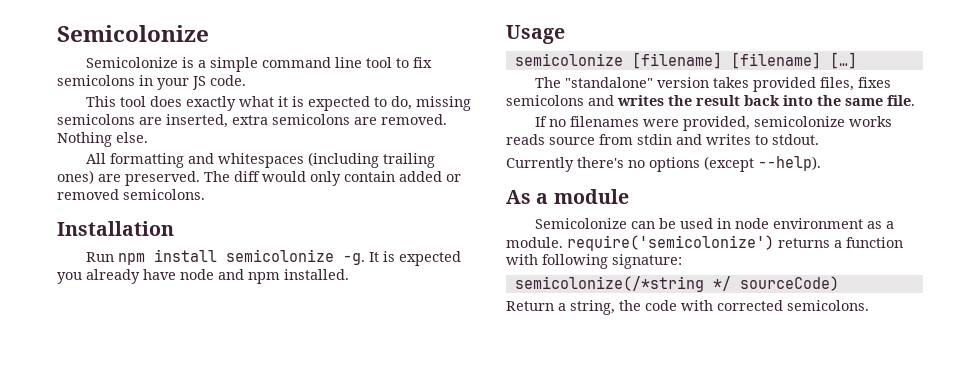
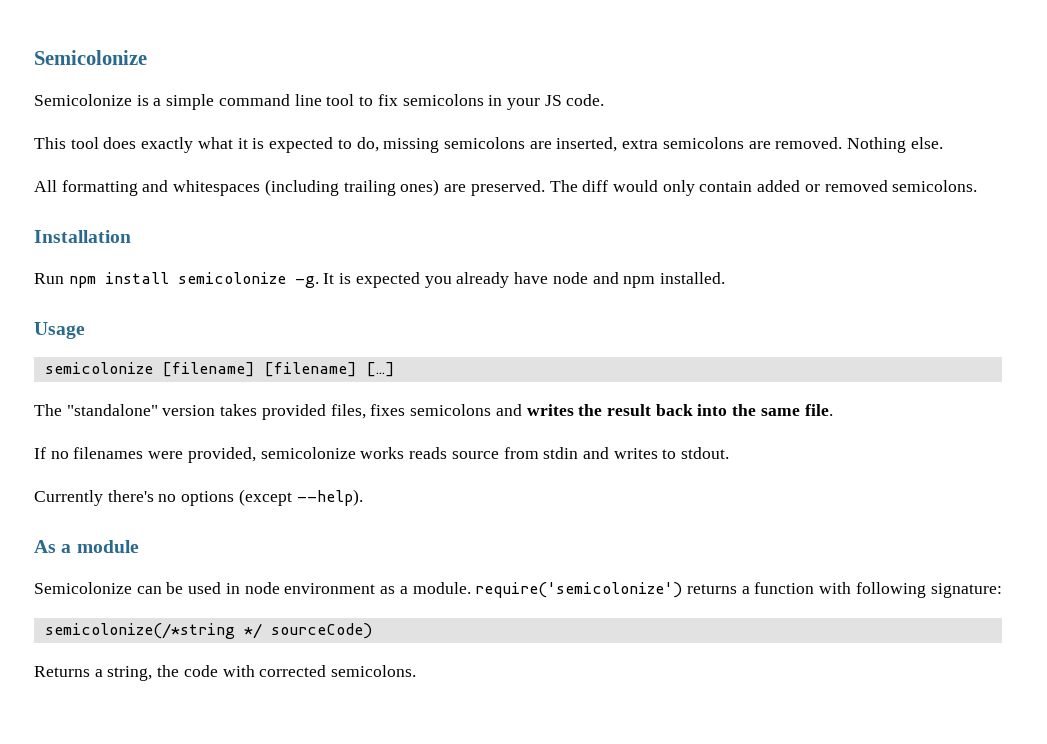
- Return a string, the code with corrected semicolons.
+ Returns a string, the code with corrected semicolons.

